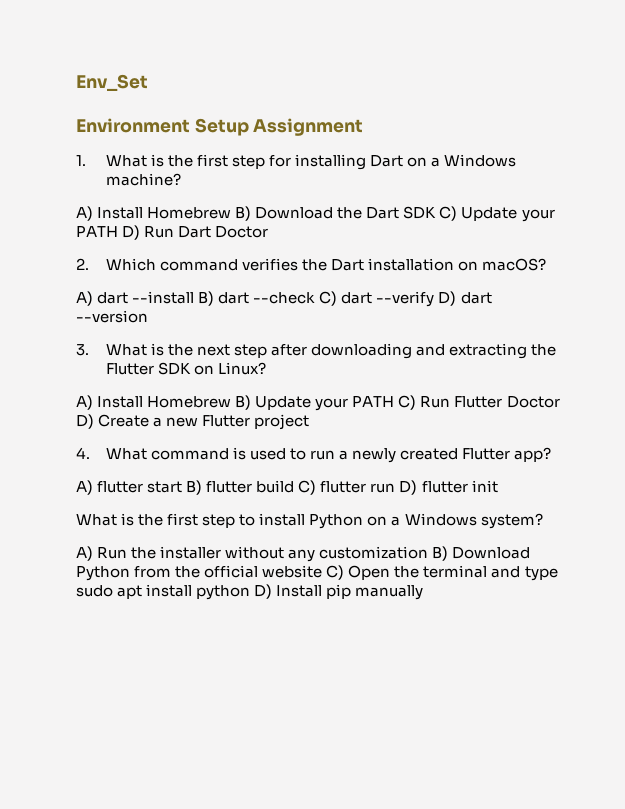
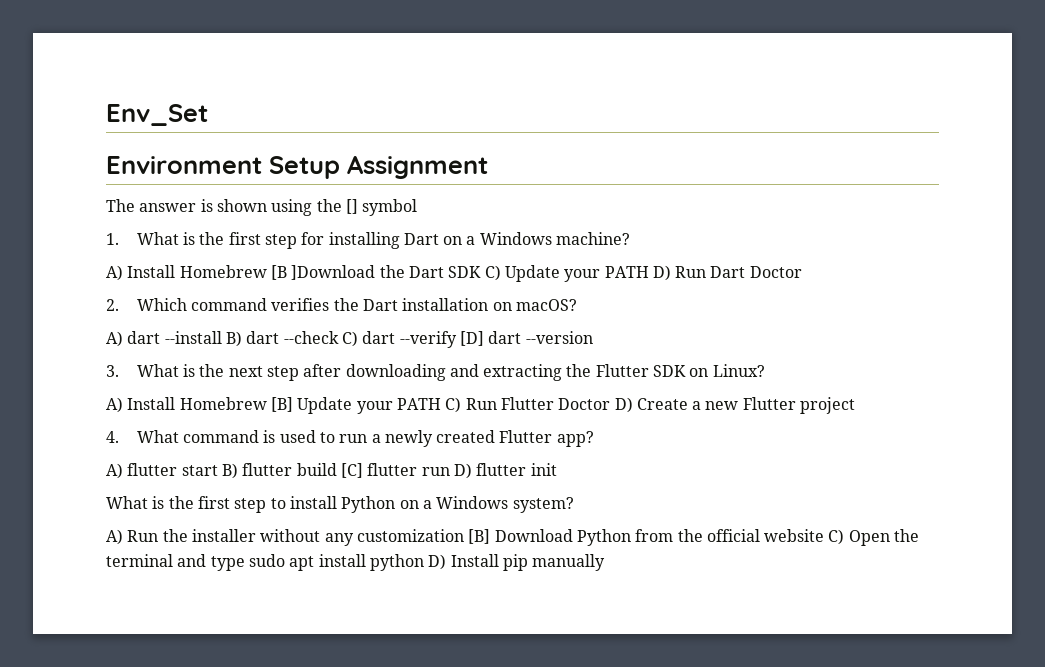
+ The answer is shown using the [] symbol
- A) Install Homebrew B) Download the Dart SDK C) Update your PATH D) Run Dart Doctor
+ A) Install Homebrew [B ]Download the Dart SDK C) Update your PATH D) Run Dart Doctor
- A) dart --install B) dart --check C) dart --verify D) dart --version
+ A) dart --install B) dart --check C) dart --verify [D] dart --version
- A) Install Homebrew B) Update your PATH C) Run Flutter Doctor D) Create a new Flutter project
+ A) Install Homebrew [B] Update your PATH C) Run Flutter Doctor D) Create a new Flutter project
- A) flutter start B) flutter build C) flutter run D) flutter init
+ A) flutter start B) flutter build [C] flutter run D) flutter init
- A) Run the installer without any customization B) Download Python from the official website C) Open the terminal and type sudo apt install python D) Install pip manually
+ A) Run the installer without any customization [B] Download Python from the official website C) Open the terminal and type sudo apt install python D) Install pip manually

